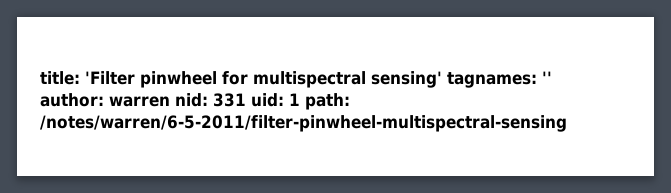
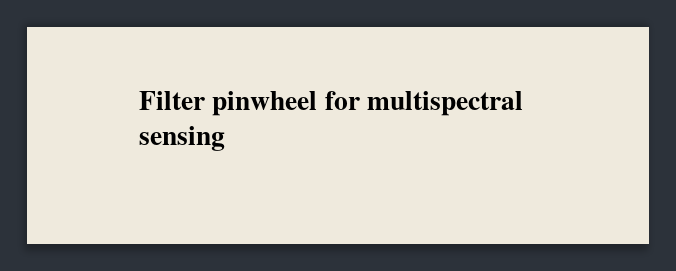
- title: 'Filter pinwheel for multispectral sensing' tagnames: '' author: warren nid: 331 uid: 1 path: /notes/warren/6-5-2011/filter-pinwheel-multispectral-sensing
+ Filter pinwheel for multispectral sensing

